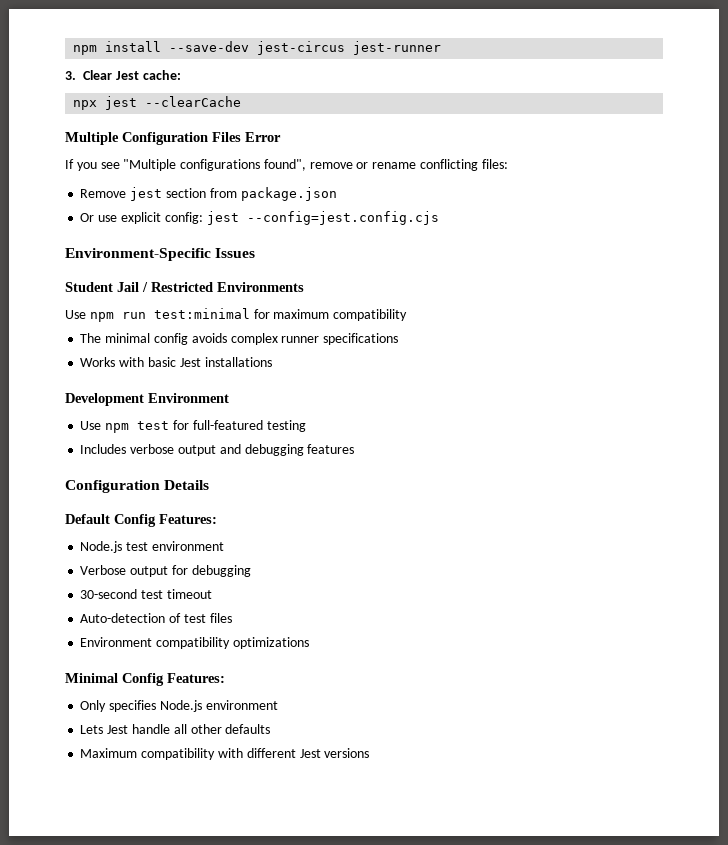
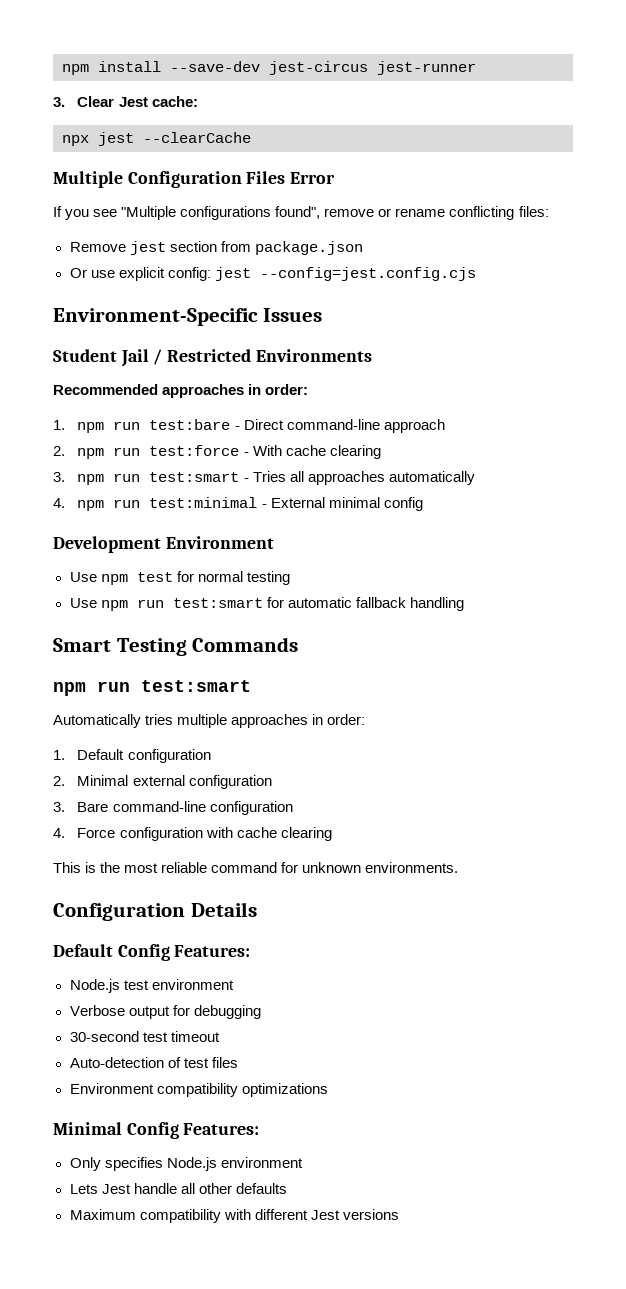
- Use npm run test:minimal for maximum compatibility
- The minimal config avoids complex runner specifications
- Works with basic Jest installations
+ Recommended approaches in order:
+ 1. npm run test:bare - Direct command-line approach
+ 2. npm run test:force - With cache clearing
+ 3. npm run test:smart - Tries all approaches automatically
+ 4. npm run test:minimal - External minimal config
- Use npm test for full-featured testing
+ Use npm test for normal testing
- Includes verbose output and debugging features
+ Use npm run test:smart for automatic fallback handling
+ Smart Testing Commands
+ npm run test:smart
+ Automatically tries multiple approaches in order:
+ 1. Default configuration
+ 2. Minimal external configuration
+ 3. Bare command-line configuration
+ 4. Force configuration with cache clearing
+ This is the most reliable command for unknown environments.

